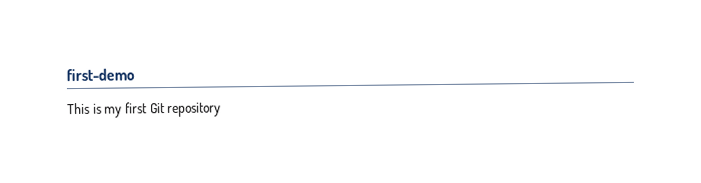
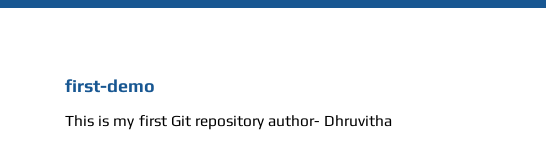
- This is my first Git repository
+ This is my first Git repository author- Dhruvitha

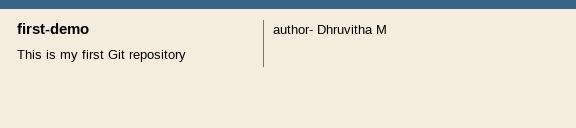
- This is my first Git repository author- Dhruvitha
+ This is my first Git repository
+ author- Dhruvitha M

